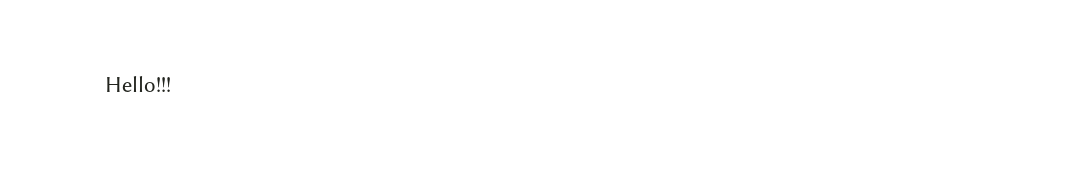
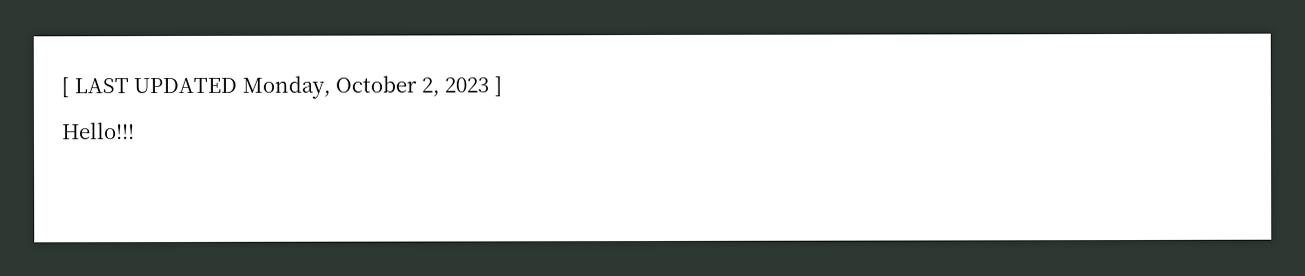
+ [ LAST UPDATED Monday, October 2, 2023 ]

